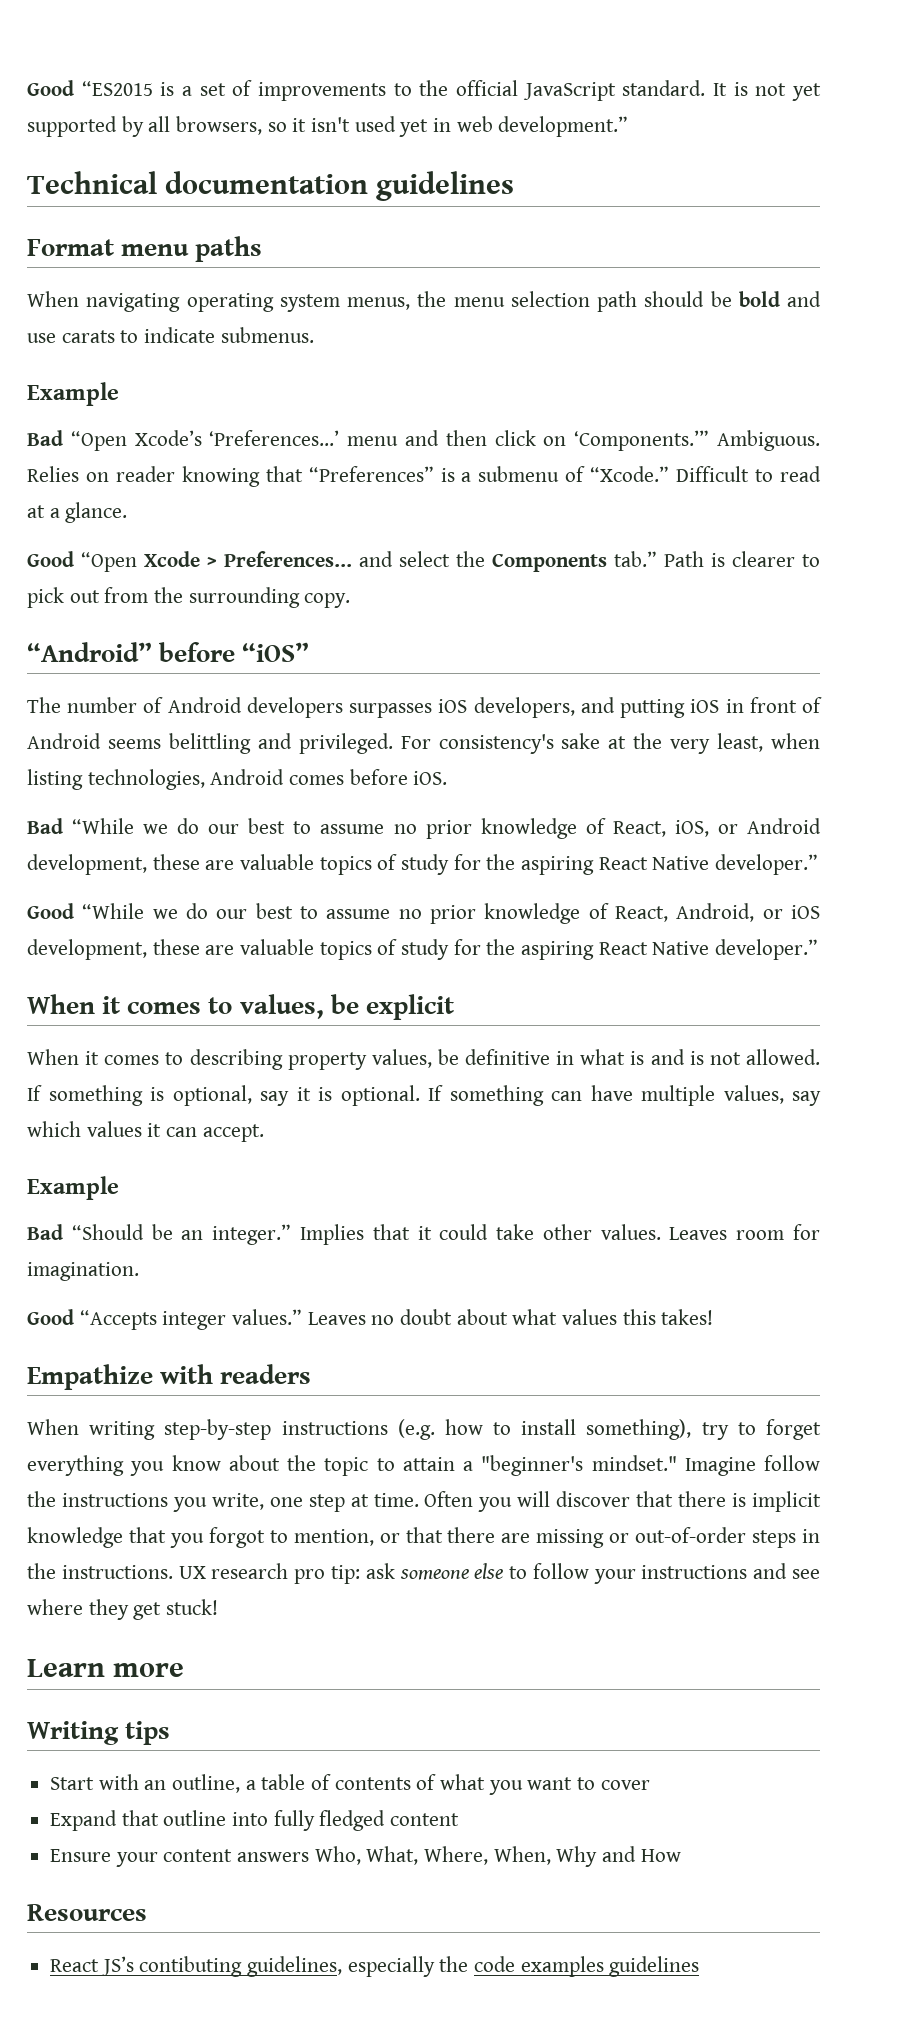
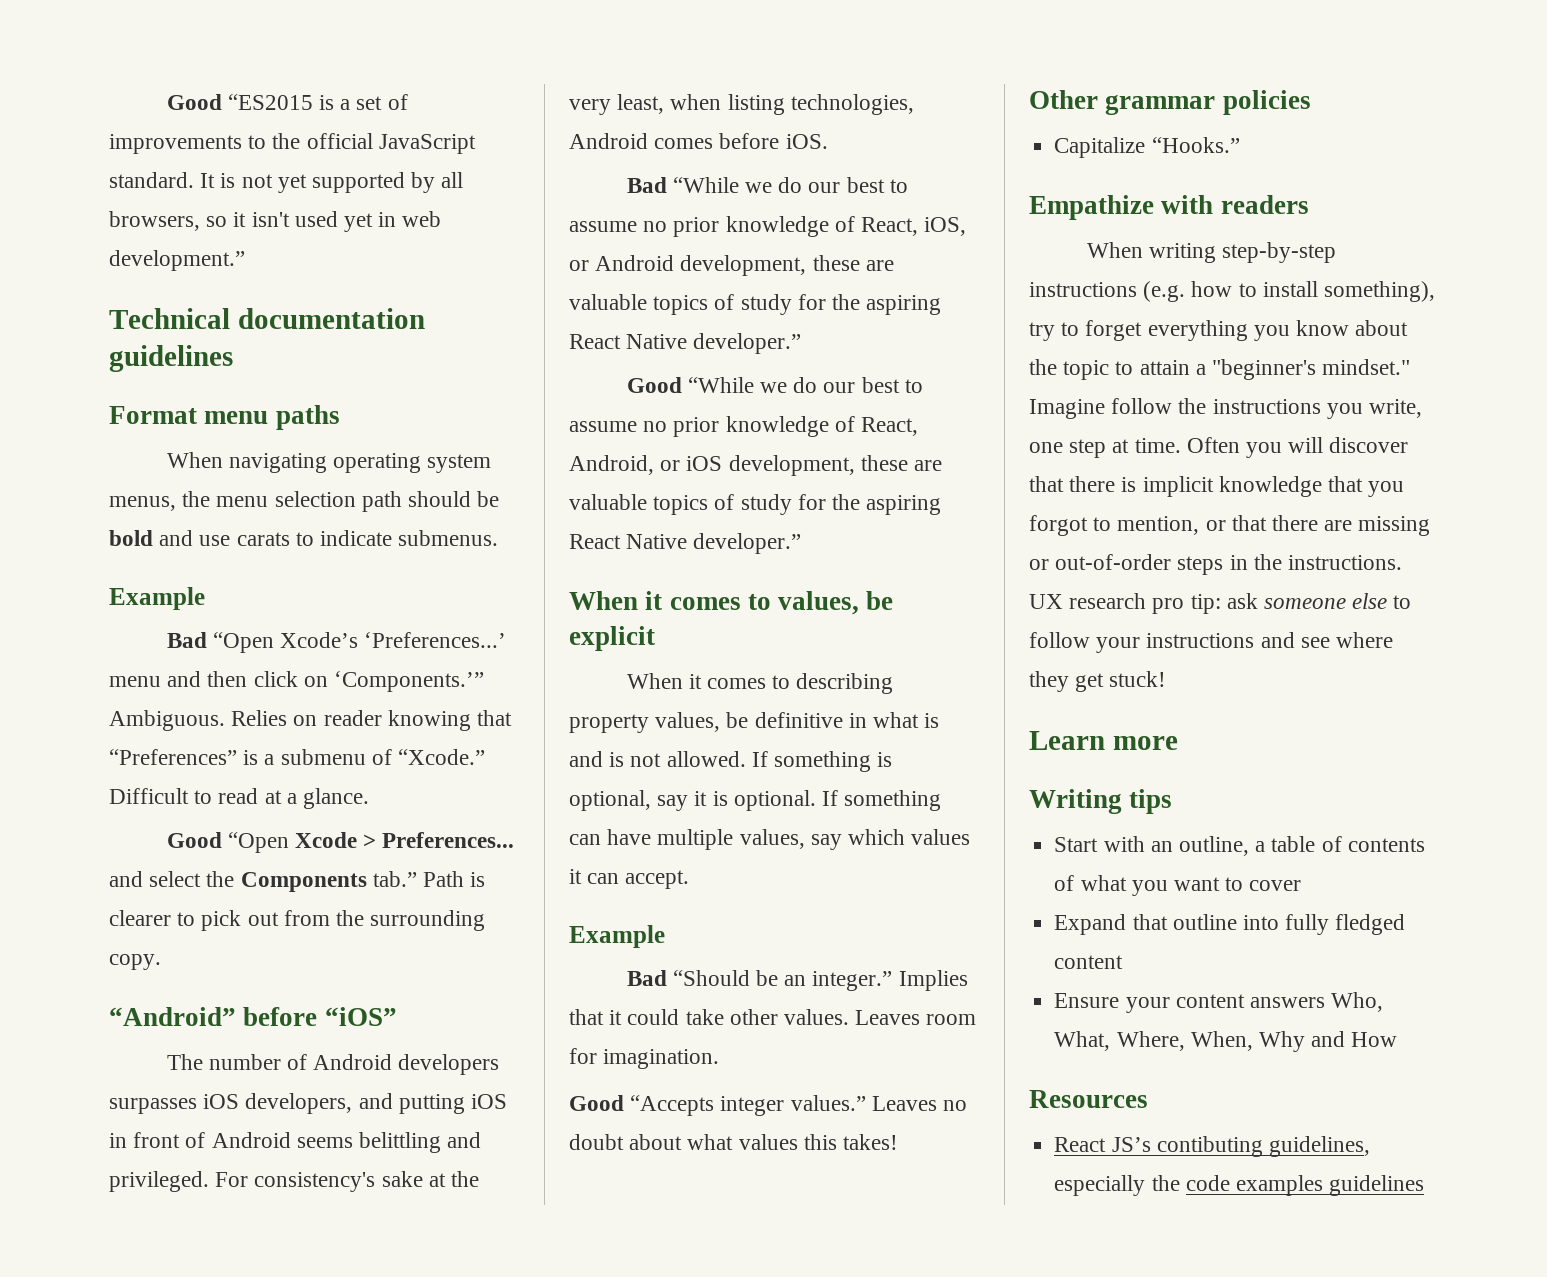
+ Other grammar policies
+ Capitalize “Hooks.”

